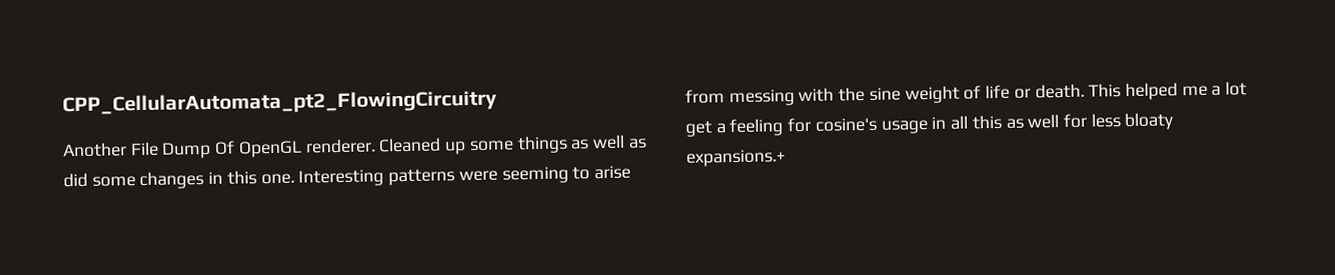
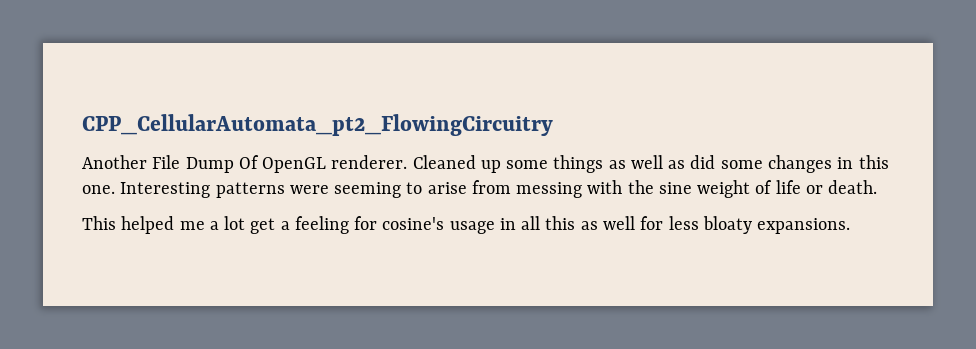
- Interesting patterns were seeming to arise from messing with the sine weight of life or death. This helped me a lot get a feeling for cosine's usage in all this as well for less bloaty expansions.+
+ Interesting patterns were seeming to arise from messing with the sine weight of life or death.
+ This helped me a lot get a feeling for cosine's usage in all this as well for less bloaty expansions.

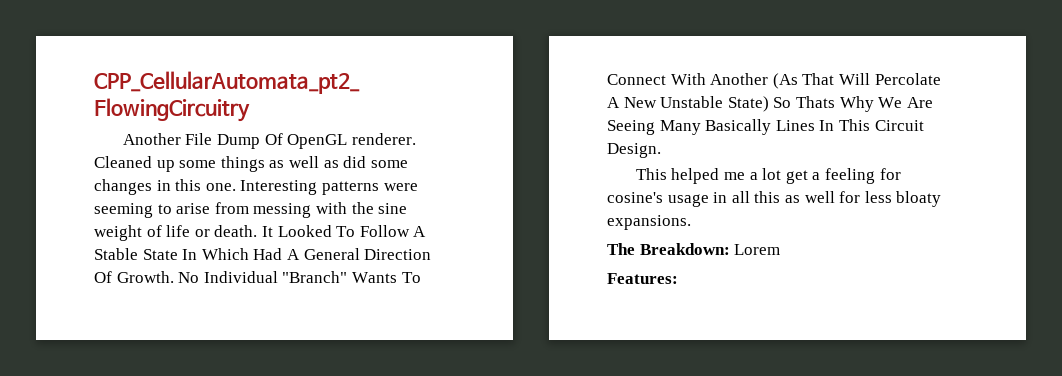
+ It Looked To Follow A Stable State In Which Had A General Direction Of Growth. No Individual "Branch" Wants To Connect With Another (As That Will Percolate A New Unstable State) So Thats Why We Are Seeing Many Basically Lines In This Circuit Design.
+ The Breakdown: Lorem
+ Features:

